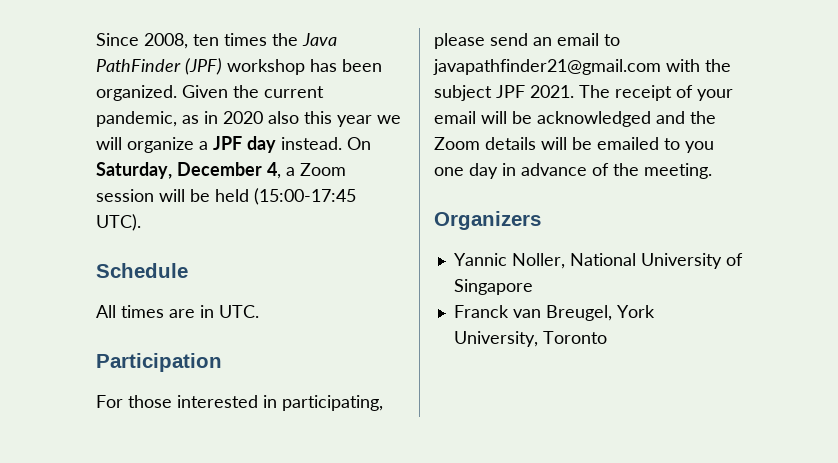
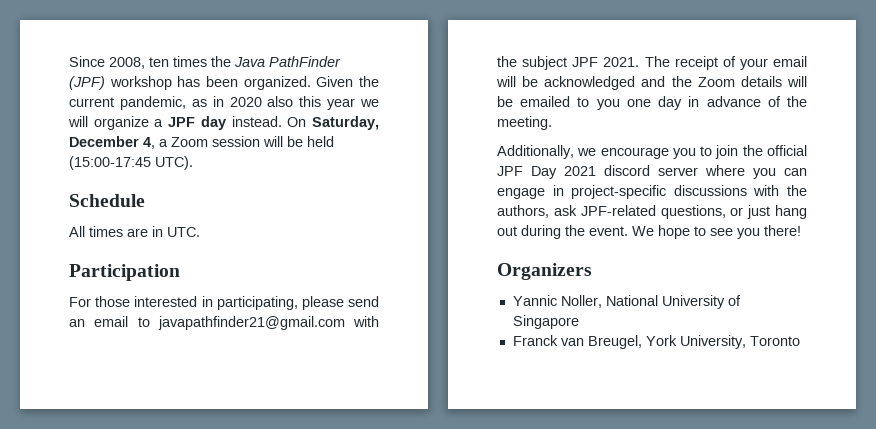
+ Additionally, we encourage you to join the official JPF Day 2021 discord server where you can engage in project-specific discussions with the authors, ask JPF-related questions, or just hang out during the event. We hope to see you there!

